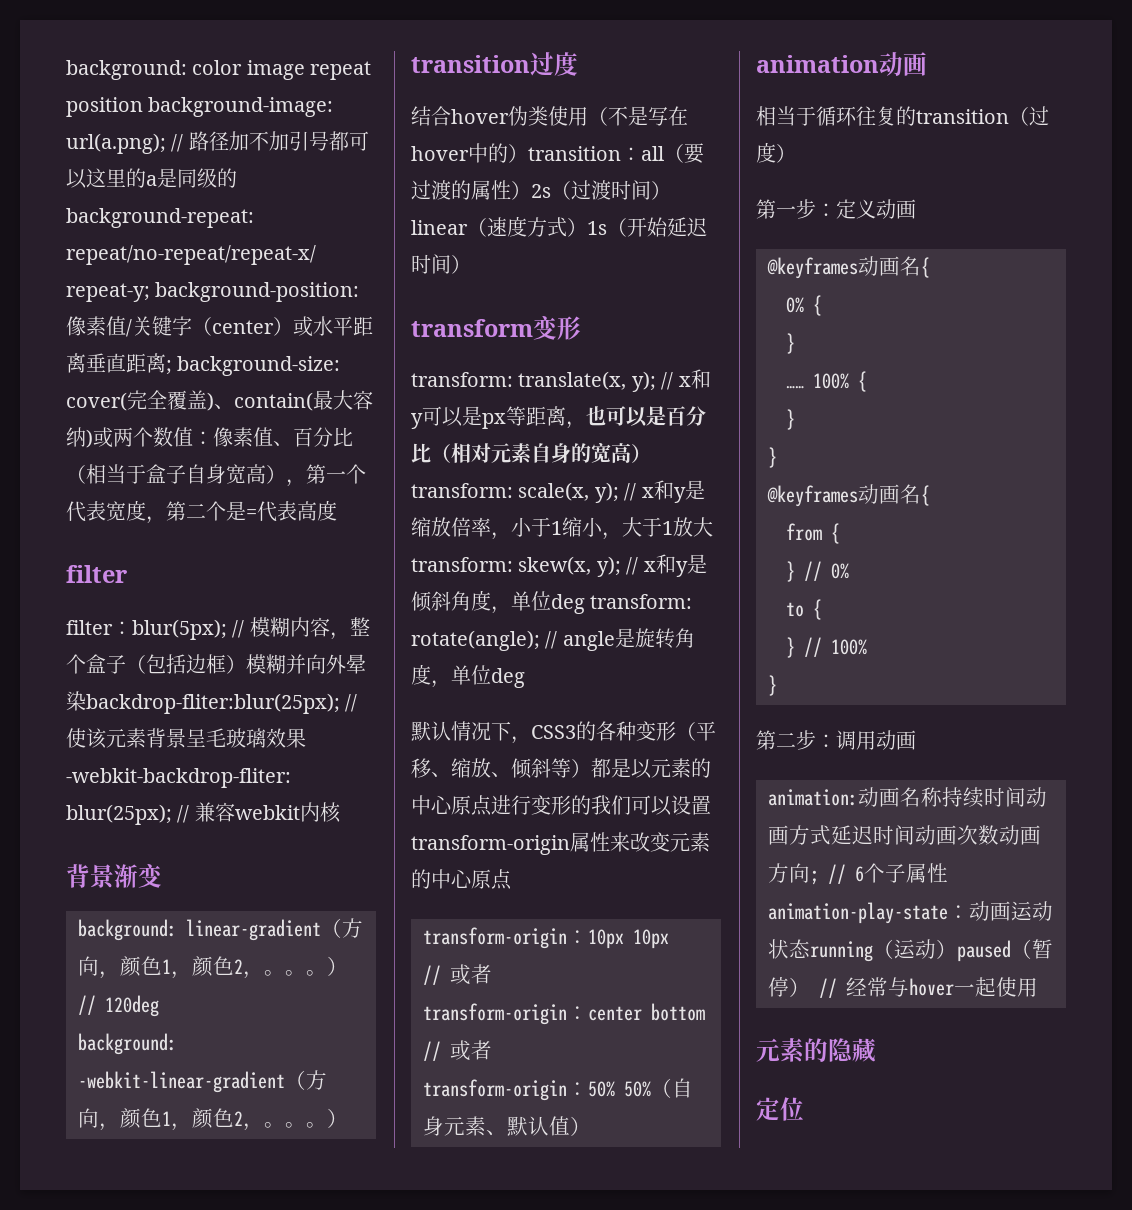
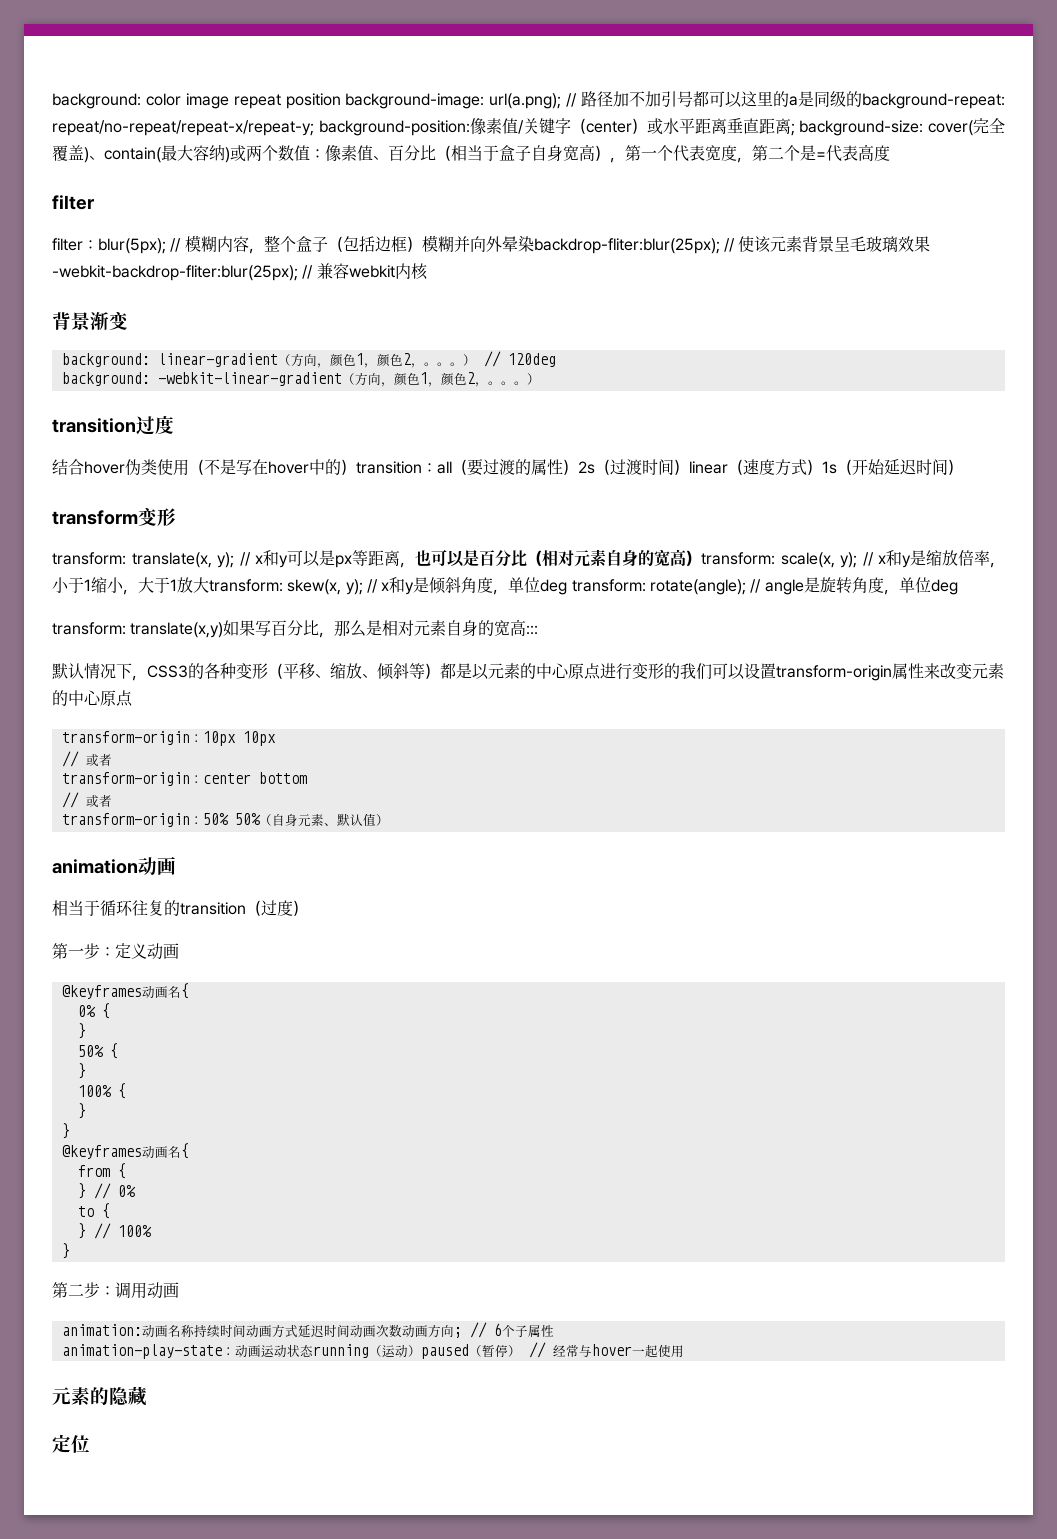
+ transform: translate(x,y)如果写百分比，那么是相对元素自身的宽高:::
- …… 100% {
+ 50% {
+ }
+ 100% {

